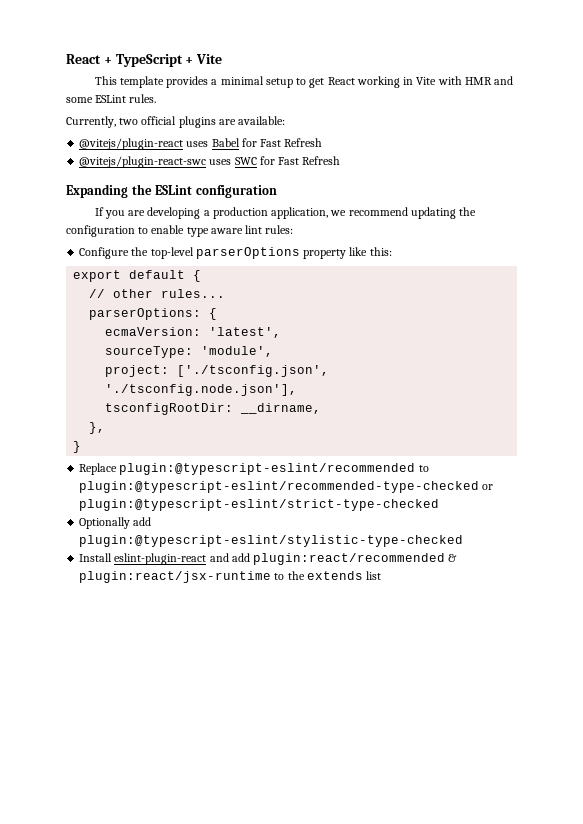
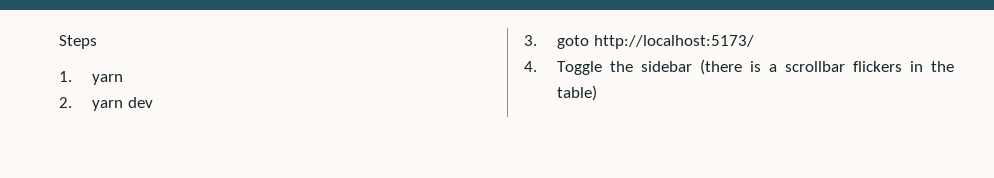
- React + TypeScript + Vite
- This template provides a minimal setup to get React working in Vite with HMR and some ESLint rules.
- Currently, two official plugins are available:
- @vitejs/plugin-react uses Babel for Fast Refresh
- @vitejs/plugin-react-swc uses SWC for Fast Refresh
- Expanding the ESLint configuration
- If you are developing a production application, we recommend updating the configuration to enable type aware lint rules:
- Configure the top-level parserOptions property like this:
- export default {
- // other rules...
- parserOptions: {
- ecmaVersion: 'latest',
- sourceType: 'module',
- project: ['./tsconfig.json', './tsconfig.node.json'],
- tsconfigRootDir: __dirname,
- },
- }
- Replace plugin:@typescript-eslint/recommended to plugin:@typescript-eslint/recommended-type-checked or plugin:@typescript-eslint/strict-type-checked
- Optionally add plugin:@typescript-eslint/stylistic-type-checked
- Install eslint-plugin-react and add plugin:react/recommended & plugin:react/jsx-runtime to the extends list
+ Steps
+ 1. yarn
+ 2. yarn dev
+ 3. goto http://localhost:5173/
+ 4. Toggle the sidebar (there is a scrollbar flickers in the table)

